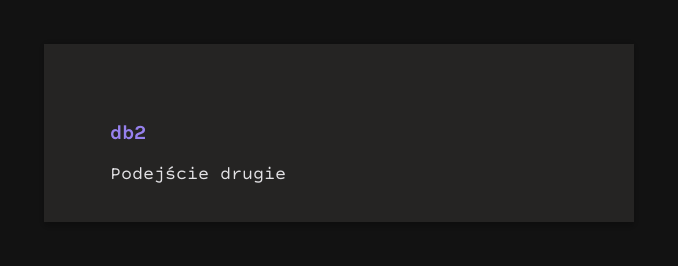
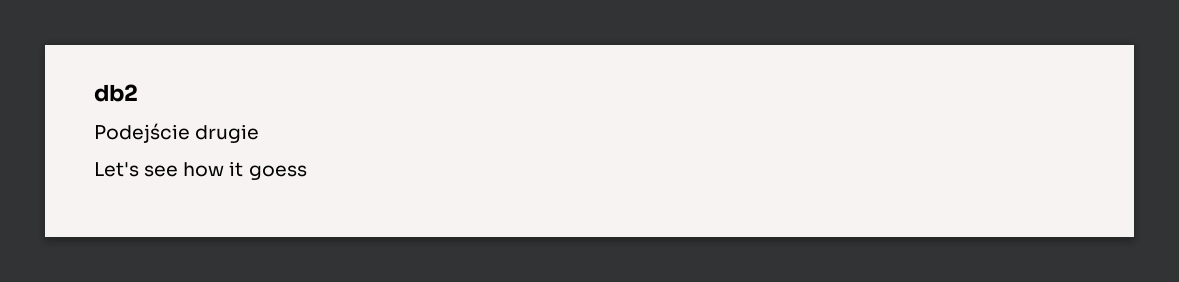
+ Let's see how it goess

